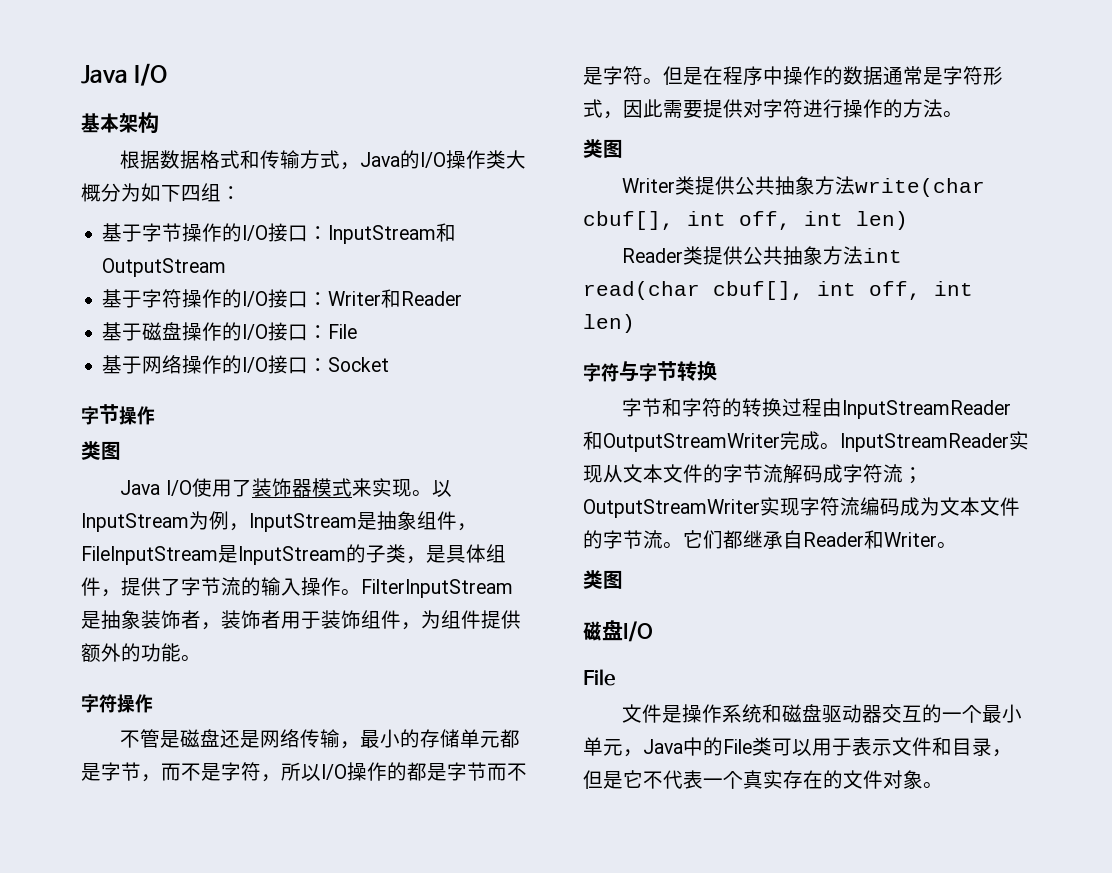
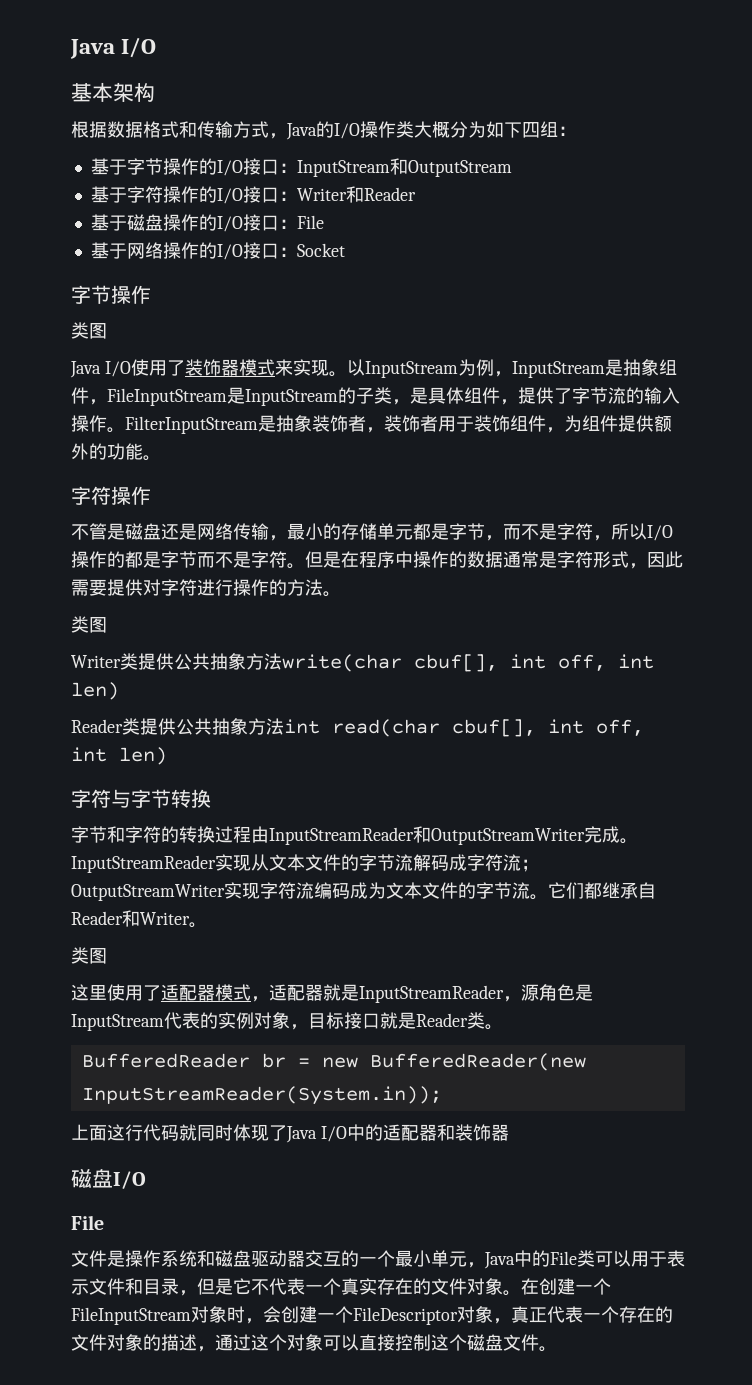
+ 这里使用了适配器模式，适配器就是InputStreamReader，源角色是InputStream代表的实例对象，目标接口就是Reader类。
+ BufferedReader br = new BufferedReader(new InputStreamReader(System.in));
+ 上面这行代码就同时体现了Java I/O中的适配器和装饰器
+ 在创建一个FileInputStream对象时，会创建一个FileDescriptor对象，真正代表一个存在的文件对象的描述，通过这个对象可以直接控制这个磁盘文件。

